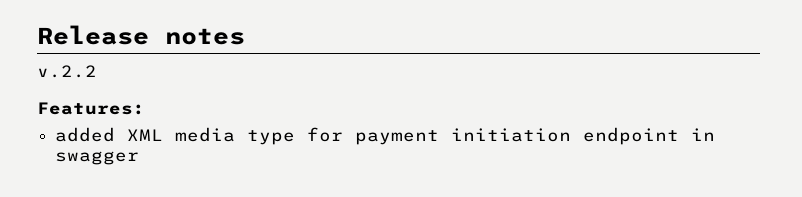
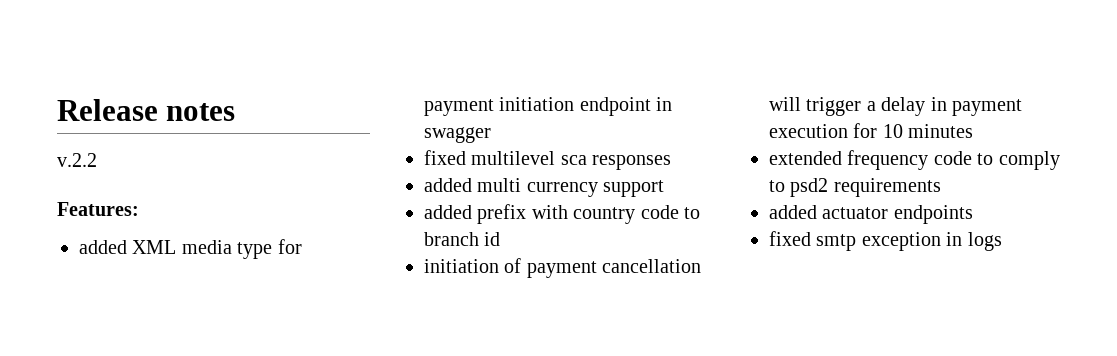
+ fixed multilevel sca responses
+ added multi currency support
+ added prefix with country code to branch id
+ initiation of payment cancellation will trigger a delay in payment execution for 10 minutes
+ extended frequency code to comply to psd2 requirements
+ added actuator endpoints
+ fixed smtp exception in logs

